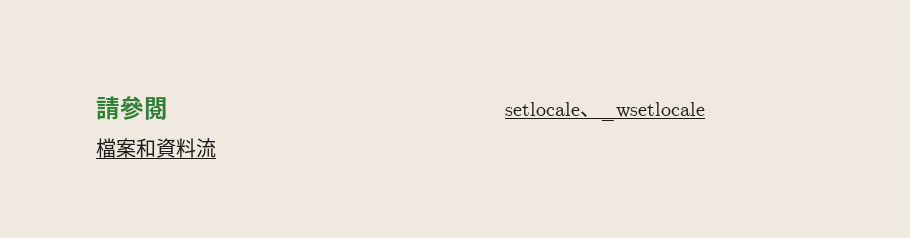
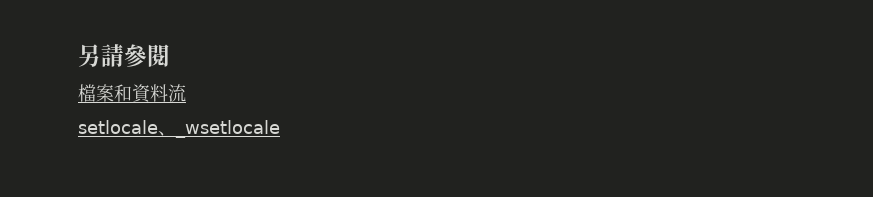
- 請參閱
+ 另請參閱

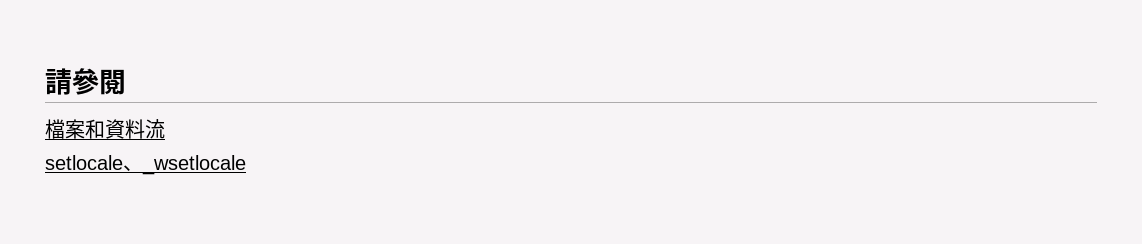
- 另請參閱
+ 請參閱

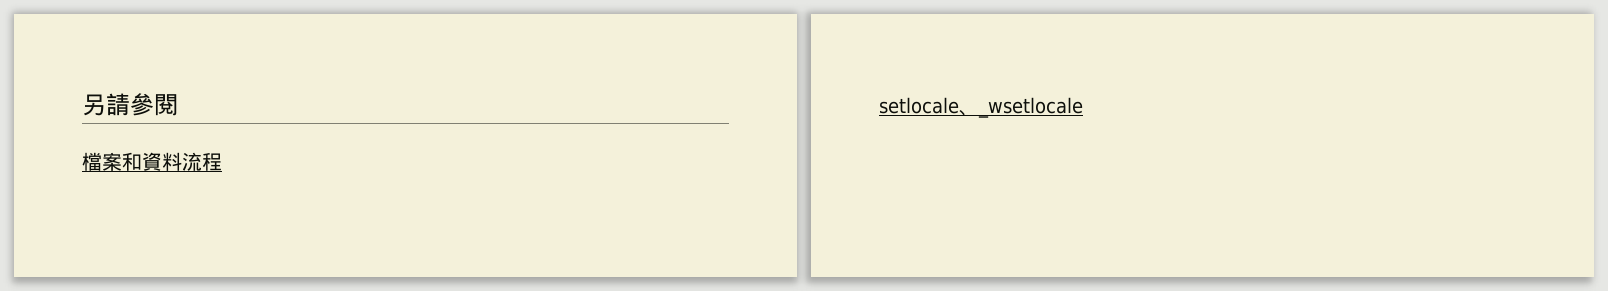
- 請參閱
+ 另請參閱
- 檔案和資料流
+ 檔案和資料流程

